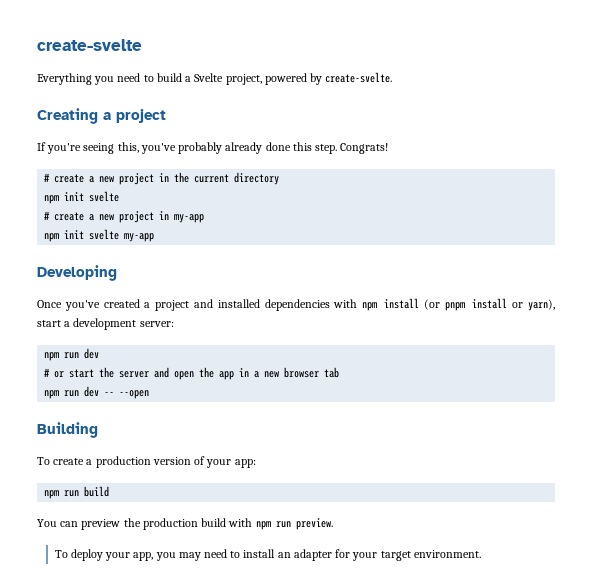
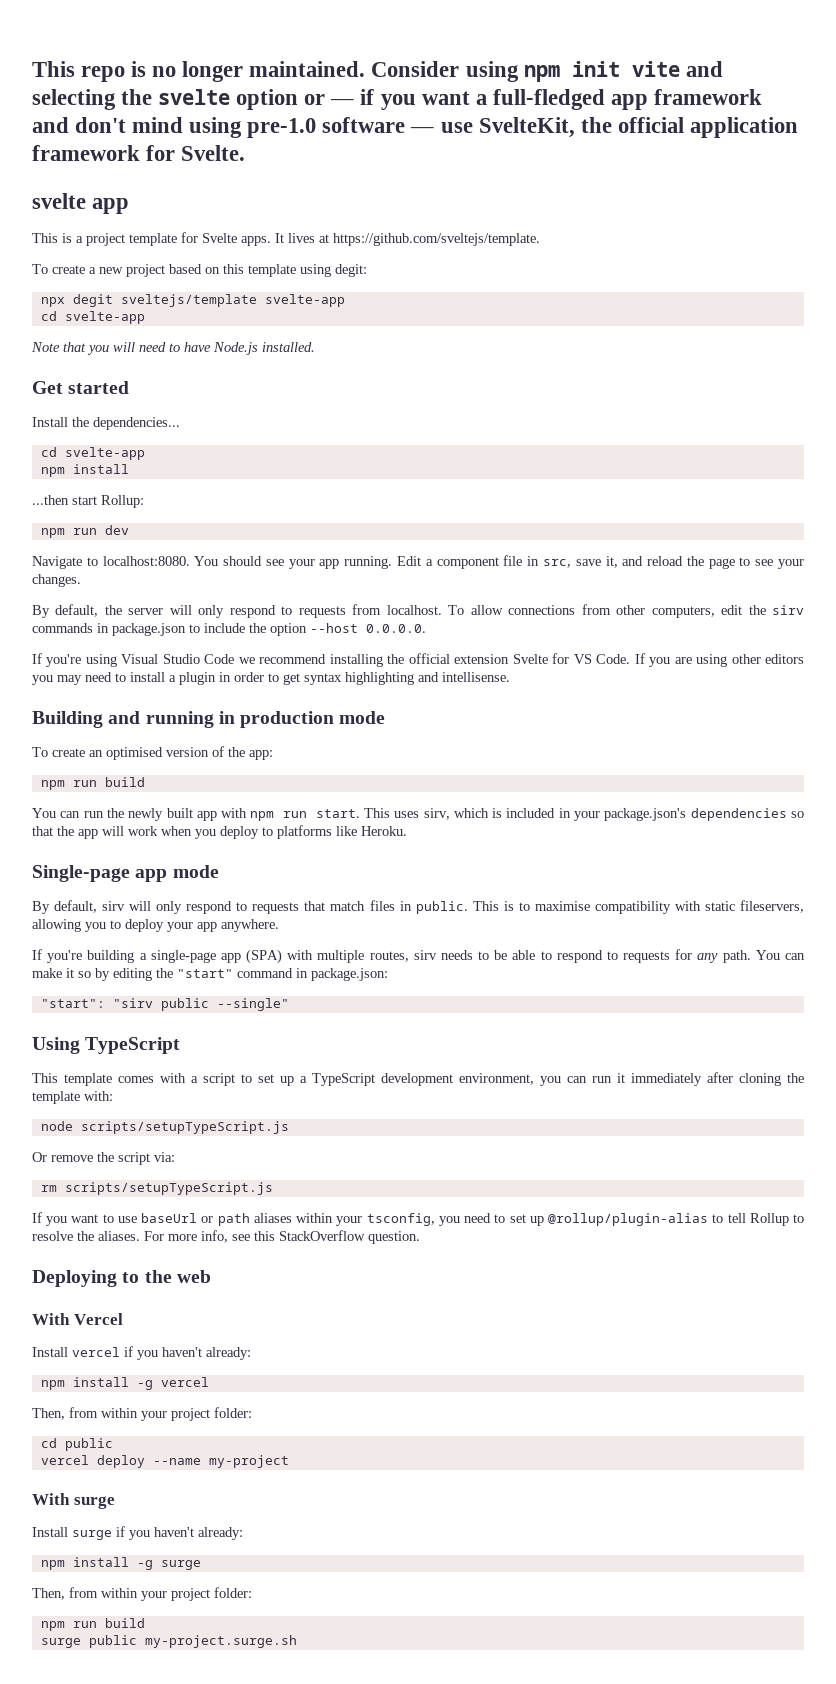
- create-svelte
- Everything you need to build a Svelte project, powered by create-svelte.
- Creating a project
- If you're seeing this, you've probably already done this step. Congrats!
- # create a new project in the current directory
- npm init svelte
- # create a new project in my-app
- npm init svelte my-app
- Developing
- Once you've created a project and installed dependencies with npm install (or pnpm install or yarn), start a development server:
+ This repo is no longer maintained. Consider using npm init vite and selecting the svelte option or — if you want a full-fledged app framework and don't mind using pre-1.0 software — use SvelteKit, the official application framework for Svelte.
+ svelte app
+ This is a project template for Svelte apps. It lives at https://github.com/sveltejs/template.
+ To create a new project based on this template using degit:
+ npx degit sveltejs/template svelte-app
+ cd svelte-app
+ Note that you will need to have Node.js installed.
+ Get started
+ Install the dependencies...
+ cd svelte-app
+ npm install
+ ...then start Rollup:
  npm run dev
- # or start the server and open the app in a new browser tab
- npm run dev -- --open
- Building
- To create a production version of your app:
+ Navigate to localhost:8080. You should see your app running. Edit a component file in src, save it, and reload the page to see your changes.
+ By default, the server will only respond to requests from localhost. To allow connections from other computers, edit the sirv commands in package.json to include the option --host 0.0.0.0.
+ If you're using Visual Studio Code we recommend installing the official extension Svelte for VS Code. If you are using other editors you may need to install a plugin in order to get syntax highlighting and intellisense.
+ Building and running in production mode
+ To create an optimised version of the app:
- You can preview the production build with npm run preview.
- To deploy your app, you may need to install an adapter for your target environment.
+ You can run the newly built app with npm run start. This uses sirv, which is included in your package.json's dependencies so that the app will work when you deploy to platforms like Heroku.
+ Single-page app mode
+ By default, sirv will only respond to requests that match files in public. This is to maximise compatibility with static fileservers, allowing you to deploy your app anywhere.
+ If you're building a single-page app (SPA) with multiple routes, sirv needs to be able to respond to requests for any path. You can make it so by editing the "start" command in package.json:
+ "start": "sirv public --single"
+ Using TypeScript
+ This template comes with a script to set up a TypeScript development environment, you can run it immediately after cloning the template with:
+ node scripts/setupTypeScript.js
+ Or remove the script via:
+ rm scripts/setupTypeScript.js
+ If you want to use baseUrl or path aliases within your tsconfig, you need to set up @rollup/plugin-alias to tell Rollup to resolve the aliases. For more info, see this StackOverflow question.
+ Deploying to the web
+ With Vercel
+ Install vercel if you haven't already:
+ npm install -g vercel
+ Then, from within your project folder:
+ cd public
+ vercel deploy --name my-project
+ With surge
+ Install surge if you haven't already:
+ npm install -g surge
+ Then, from within your project folder:
+ npm run build
+ surge public my-project.surge.sh

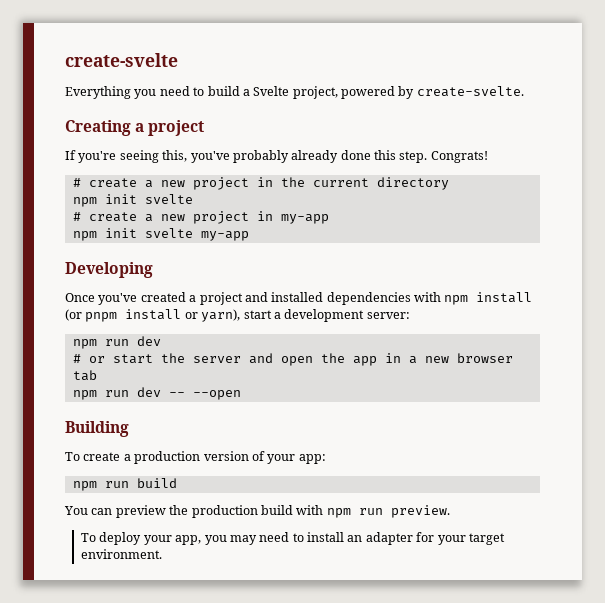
- This repo is no longer maintained. Consider using npm init vite and selecting the svelte option or — if you want a full-fledged app framework and don't mind using pre-1.0 software — use SvelteKit, the official application framework for Svelte.
- svelte app
- This is a project template for Svelte apps. It lives at https://github.com/sveltejs/template.
- To create a new project based on this template using degit:
- npx degit sveltejs/template svelte-app
- cd svelte-app
- Note that you will need to have Node.js installed.
- Get started
- Install the dependencies...
- cd svelte-app
- npm install
- ...then start Rollup:
+ create-svelte
+ Everything you need to build a Svelte project, powered by create-svelte.
+ Creating a project
+ If you're seeing this, you've probably already done this step. Congrats!
+ # create a new project in the current directory
+ npm init svelte
+ # create a new project in my-app
+ npm init svelte my-app
+ Developing
+ Once you've created a project and installed dependencies with npm install (or pnpm install or yarn), start a development server:
  npm run dev
- Navigate to localhost:8080. You should see your app running. Edit a component file in src, save it, and reload the page to see your changes.
- By default, the server will only respond to requests from localhost. To allow connections from other computers, edit the sirv commands in package.json to include the option --host 0.0.0.0.
- If you're using Visual Studio Code we recommend installing the official extension Svelte for VS Code. If you are using other editors you may need to install a plugin in order to get syntax highlighting and intellisense.
- Building and running in production mode
- To create an optimised version of the app:
+ # or start the server and open the app in a new browser tab
+ npm run dev -- --open
+ Building
+ To create a production version of your app:
- You can run the newly built app with npm run start. This uses sirv, which is included in your package.json's dependencies so that the app will work when you deploy to platforms like Heroku.
- Single-page app mode
- By default, sirv will only respond to requests that match files in public. This is to maximise compatibility with static fileservers, allowing you to deploy your app anywhere.
- If you're building a single-page app (SPA) with multiple routes, sirv needs to be able to respond to requests for any path. You can make it so by editing the "start" command in package.json:
- "start": "sirv public --single"
- Using TypeScript
- This template comes with a script to set up a TypeScript development environment, you can run it immediately after cloning the template with:
- node scripts/setupTypeScript.js
- Or remove the script via:
- rm scripts/setupTypeScript.js
- If you want to use baseUrl or path aliases within your tsconfig, you need to set up @rollup/plugin-alias to tell Rollup to resolve the aliases. For more info, see this StackOverflow question.
- Deploying to the web
- With Vercel
- Install vercel if you haven't already:
- npm install -g vercel
- Then, from within your project folder:
- cd public
- vercel deploy --name my-project
- With surge
- Install surge if you haven't already:
- npm install -g surge
- Then, from within your project folder:
- npm run build
- surge public my-project.surge.sh
+ You can preview the production build with npm run preview.
+ To deploy your app, you may need to install an adapter for your target environment.

